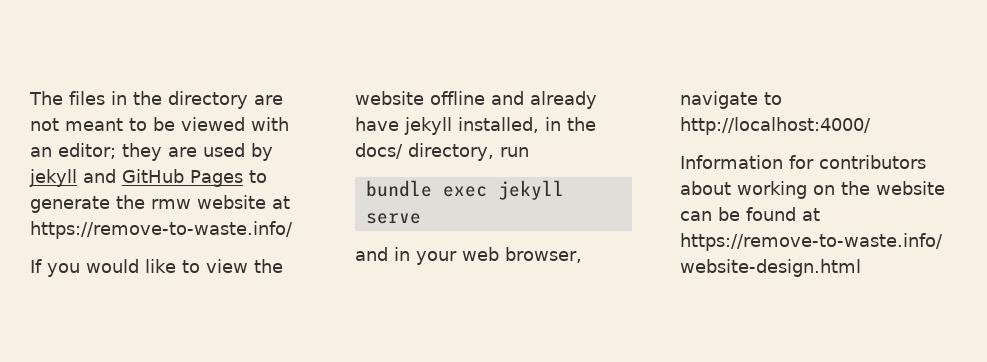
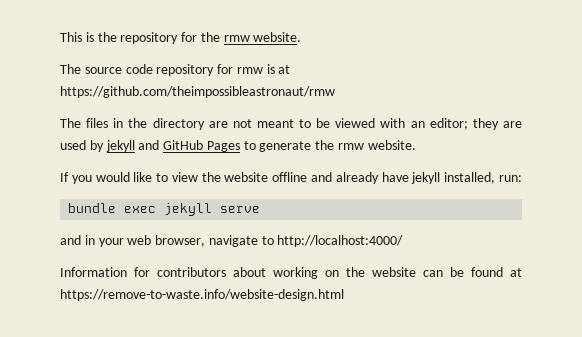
+ This is the repository for the rmw website.
+ The source code repository for rmw is at https://github.com/theimpossibleastronaut/rmw
- The files in the directory are not meant to be viewed with an editor; they are used by jekyll and GitHub Pages to generate the rmw website at https://remove-to-waste.info/
+ The files in the directory are not meant to be viewed with an editor; they are used by jekyll and GitHub Pages to generate the rmw website.
- If you would like to view the website offline and already have jekyll installed, in the docs/ directory, run
+ If you would like to view the website offline and already have jekyll installed, run:

